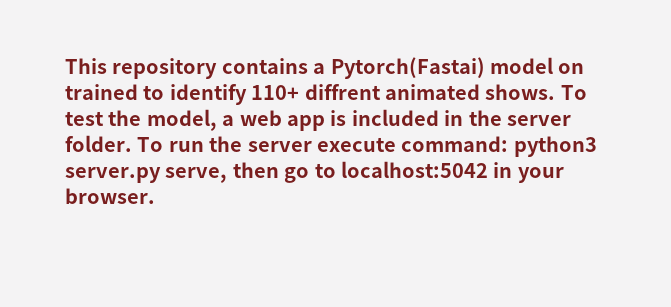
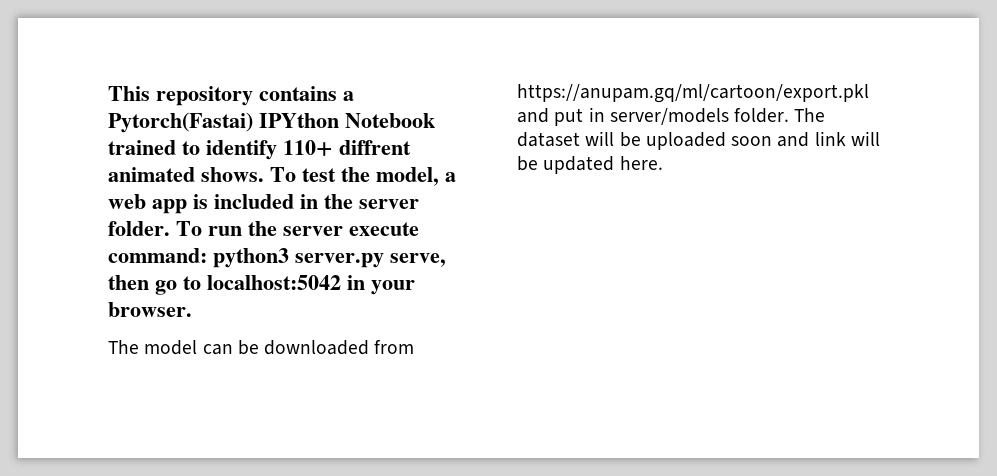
- This repository contains a Pytorch(Fastai) model on trained to identify 110+ diffrent animated shows.
+ This repository contains a Pytorch(Fastai) IPYthon Notebook trained to identify 110+ diffrent animated shows.
+ The model can be downloaded from https://anupam.gq/ml/cartoon/export.pkl and put in server/models folder. The dataset will be uploaded soon and link will be updated here.

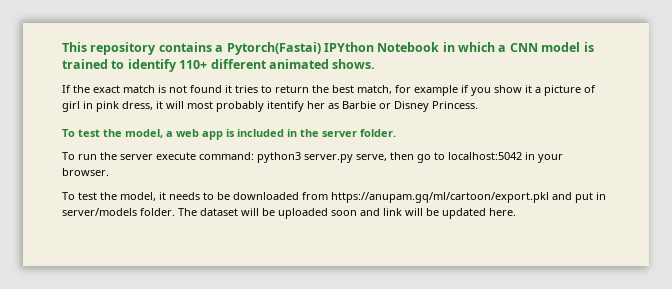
- This repository contains a Pytorch(Fastai) IPYthon Notebook trained to identify 110+ diffrent animated shows. To test the model, a web app is included in the server folder. To run the server execute command: python3 server.py serve, then go to localhost:5042 in your browser.
+ This repository contains a Pytorch(Fastai) IPYthon Notebook in which a CNN model is trained to identify 110+ different animated shows.
+ If the exact match is not found it tries to return the best match, for example if you show it a picture of girl in pink dress, it will most probably itentify her as Barbie or Disney Princess.
+ To test the model, a web app is included in the server folder.
+ To run the server execute command: python3 server.py serve, then go to localhost:5042 in your browser.
- The model can be downloaded from https://anupam.gq/ml/cartoon/export.pkl and put in server/models folder.
+ To test the model, it needs to be downloaded from https://anupam.gq/ml/cartoon/export.pkl and put in server/models folder.

